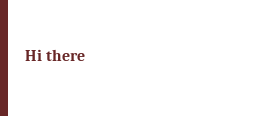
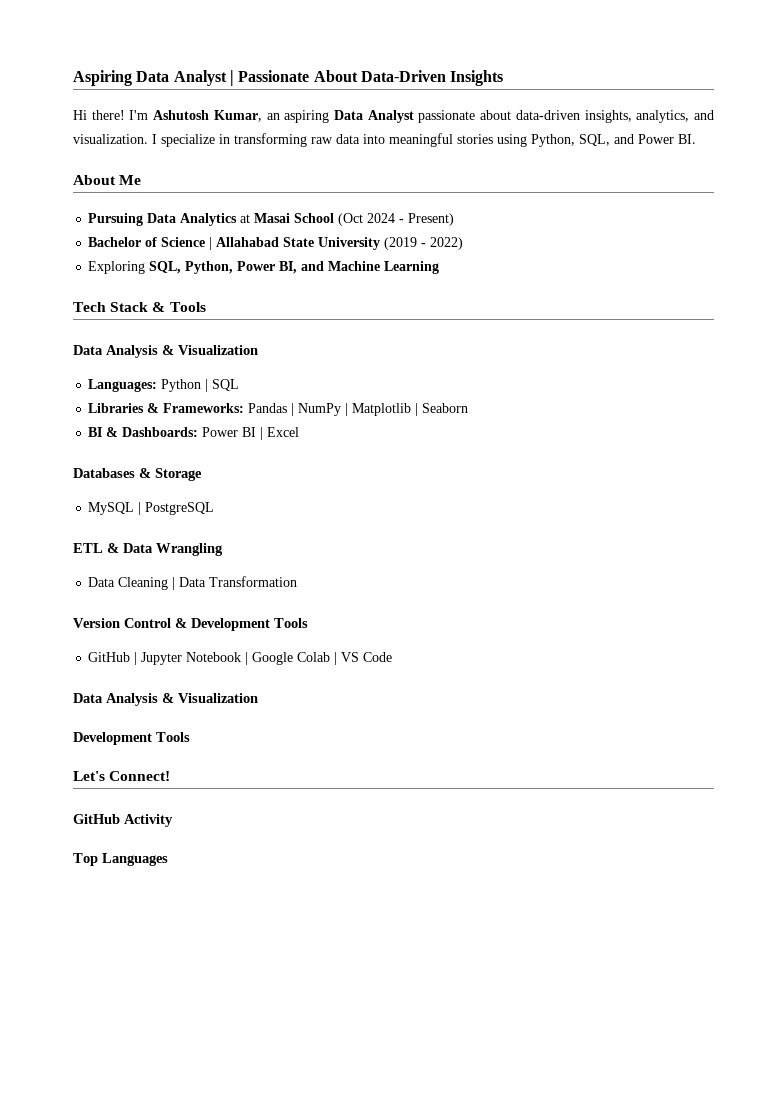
- Hi there
+ Aspiring Data Analyst | Passionate About Data-Driven Insights
+ Hi there! I'm Ashutosh Kumar, an aspiring Data Analyst passionate about data-driven insights, analytics, and visualization. I specialize in transforming raw data into meaningful stories using Python, SQL, and Power BI.
+ About Me
+ Pursuing Data Analytics at Masai School (Oct 2024 - Present)
+ Bachelor of Science | Allahabad State University (2019 - 2022)
+ Exploring SQL, Python, Power BI, and Machine Learning
+ Tech Stack & Tools
+ Data Analysis & Visualization
+ Languages: Python | SQL
+ Libraries & Frameworks: Pandas | NumPy | Matplotlib | Seaborn
+ BI & Dashboards: Power BI | Excel
+ Databases & Storage
+ MySQL | PostgreSQL
+ ETL & Data Wrangling
+ Data Cleaning | Data Transformation
+ Version Control & Development Tools
+ GitHub | Jupyter Notebook | Google Colab | VS Code
+ Data Analysis & Visualization
+ Development Tools
+ Let's Connect!
+ GitHub Activity
+ Top Languages

